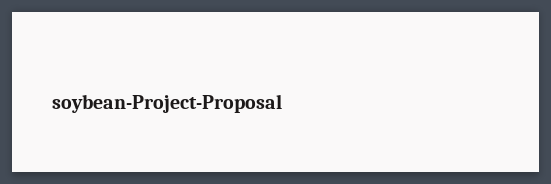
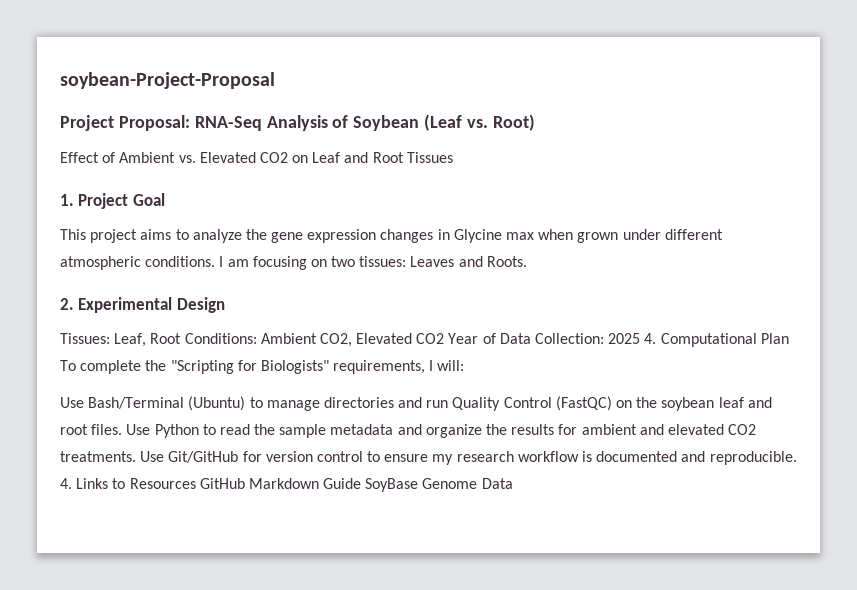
+ Project Proposal: RNA-Seq Analysis of Soybean (Leaf vs. Root)
+ Effect of Ambient vs. Elevated CO2 on Leaf and Root Tissues
+ 1. Project Goal
+ This project aims to analyze the gene expression changes in Glycine max when grown under different atmospheric conditions. I am focusing on two tissues: Leaves and Roots.
+ 2. Experimental Design
+ Tissues: Leaf, Root Conditions: Ambient CO2, Elevated CO2 Year of Data Collection: 2025 4. Computational Plan To complete the "Scripting for Biologists" requirements, I will:
+ Use Bash/Terminal (Ubuntu) to manage directories and run Quality Control (FastQC) on the soybean leaf and root files. Use Python to read the sample metadata and organize the results for ambient and elevated CO2 treatments. Use Git/GitHub for version control to ensure my research workflow is documented and reproducible. 4. Links to Resources GitHub Markdown Guide SoyBase Genome Data

